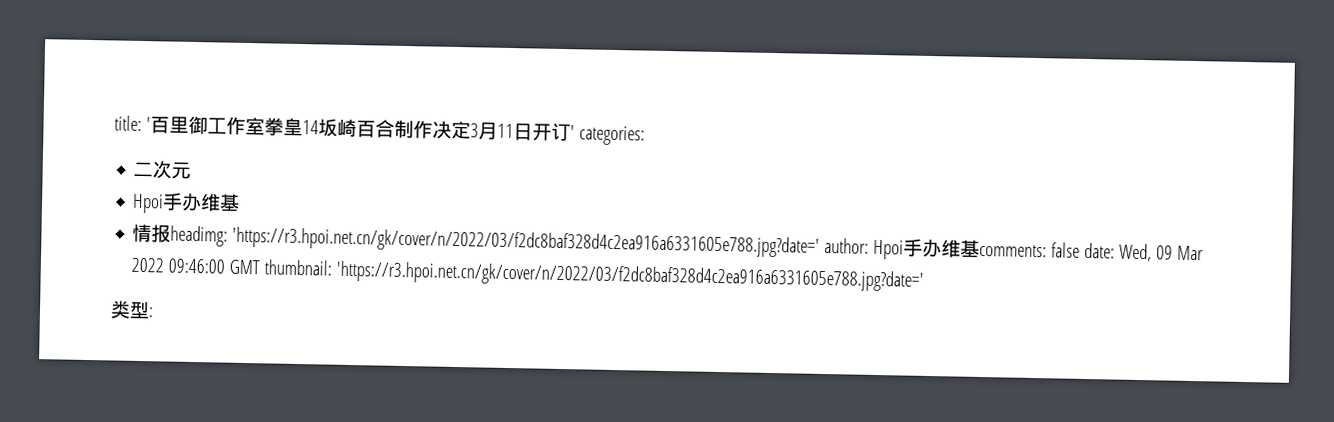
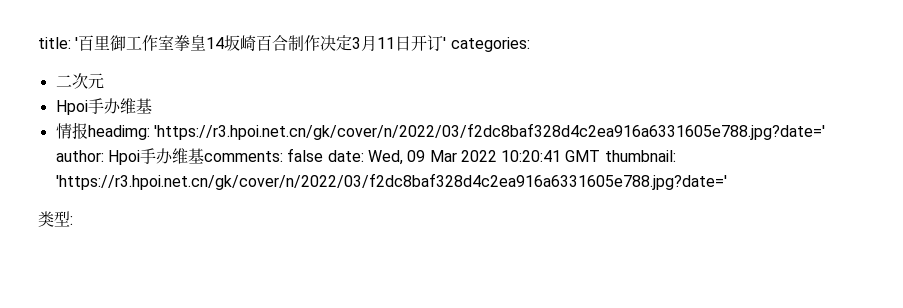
- 情报headimg: 'https://r3.hpoi.net.cn/gk/cover/n/2022/03/f2dc8baf328d4c2ea916a6331605e788.jpg?date=' author: Hpoi手办维基comments: false date: Wed, 09 Mar 2022 09:46:00 GMT thumbnail: 'https://r3.hpoi.net.cn/gk/cover/n/2022/03/f2dc8baf328d4c2ea916a6331605e788.jpg?date='
+ 情报headimg: 'https://r3.hpoi.net.cn/gk/cover/n/2022/03/f2dc8baf328d4c2ea916a6331605e788.jpg?date=' author: Hpoi手办维基comments: false date: Wed, 09 Mar 2022 10:20:41 GMT thumbnail: 'https://r3.hpoi.net.cn/gk/cover/n/2022/03/f2dc8baf328d4c2ea916a6331605e788.jpg?date='

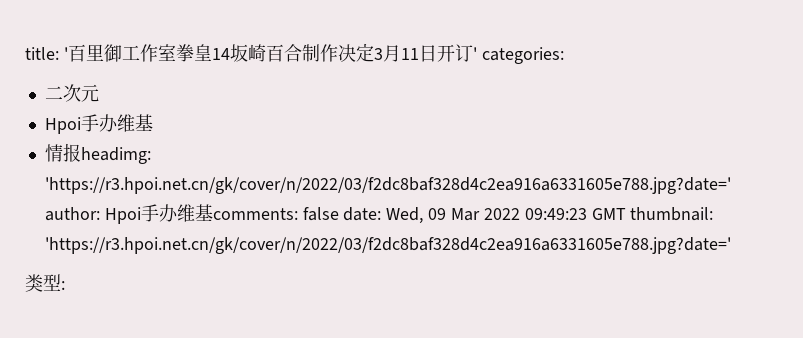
- 情报headimg: 'https://r3.hpoi.net.cn/gk/cover/n/2022/03/f2dc8baf328d4c2ea916a6331605e788.jpg?date=' author: Hpoi手办维基comments: false date: Wed, 09 Mar 2022 10:20:41 GMT thumbnail: 'https://r3.hpoi.net.cn/gk/cover/n/2022/03/f2dc8baf328d4c2ea916a6331605e788.jpg?date='
+ 情报headimg: 'https://r3.hpoi.net.cn/gk/cover/n/2022/03/f2dc8baf328d4c2ea916a6331605e788.jpg?date=' author: Hpoi手办维基comments: false date: Wed, 09 Mar 2022 09:49:23 GMT thumbnail: 'https://r3.hpoi.net.cn/gk/cover/n/2022/03/f2dc8baf328d4c2ea916a6331605e788.jpg?date='

